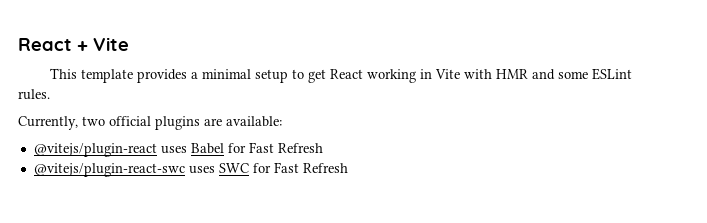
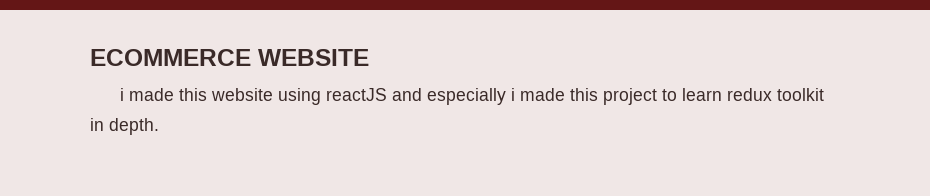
- React + Vite
- This template provides a minimal setup to get React working in Vite with HMR and some ESLint rules.
- Currently, two official plugins are available:
- @vitejs/plugin-react uses Babel for Fast Refresh
- @vitejs/plugin-react-swc uses SWC for Fast Refresh
+ ECOMMERCE WEBSITE
+ i made this website using reactJS and especially i made this project to learn redux toolkit in depth.

